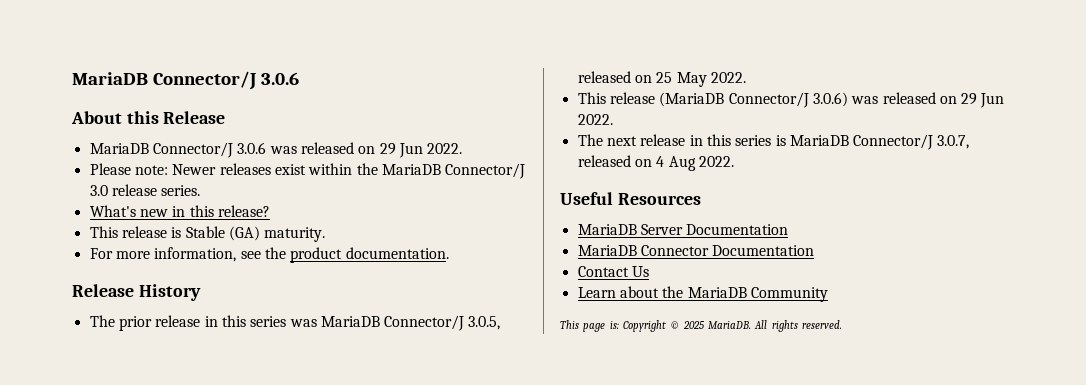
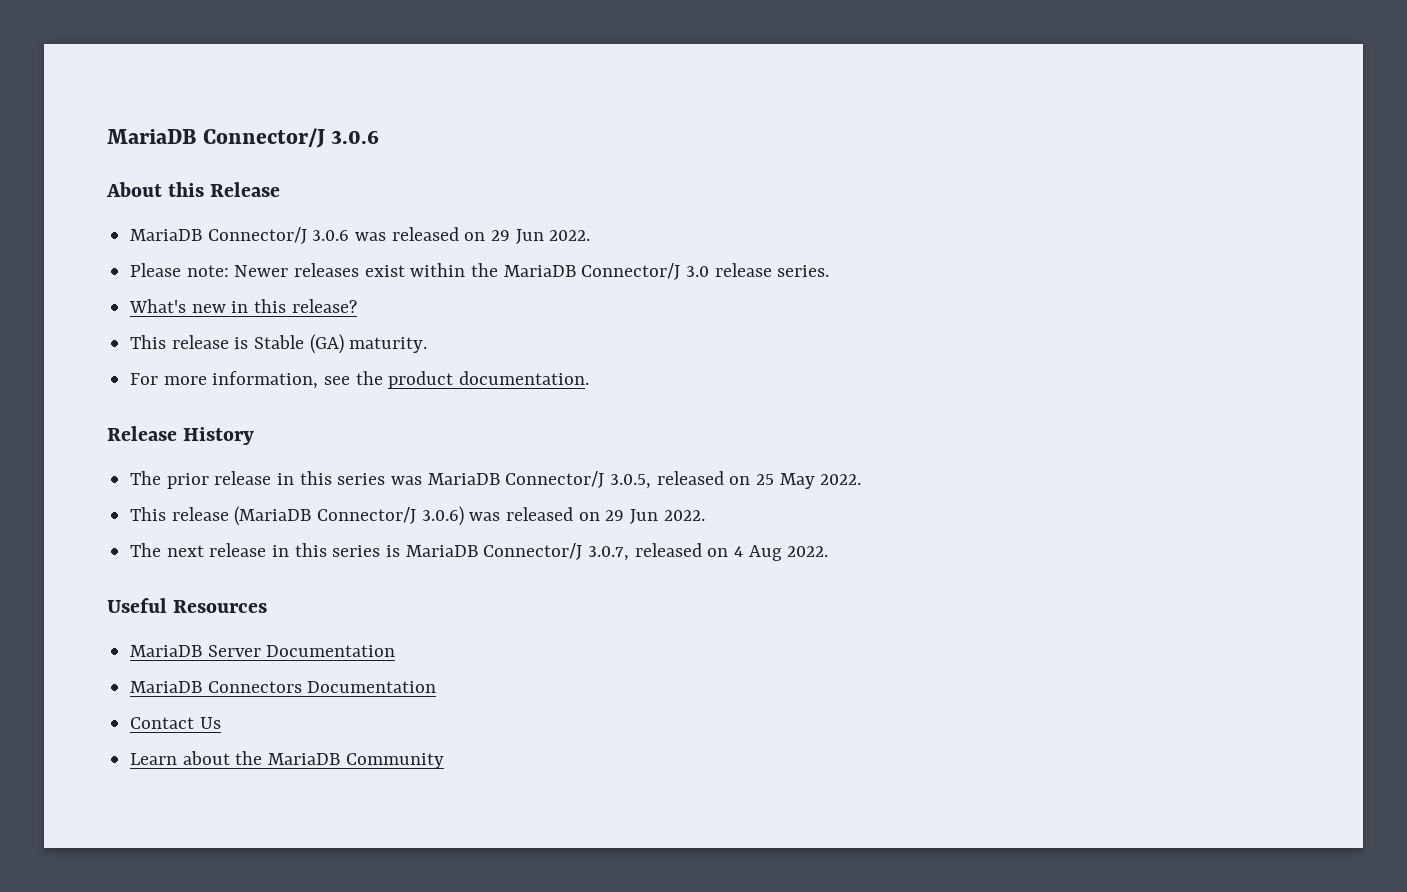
- MariaDB Connector Documentation
+ MariaDB Connectors Documentation
- This page is: Copyright © 2025 MariaDB. All rights reserved.

